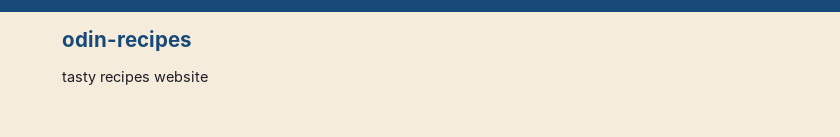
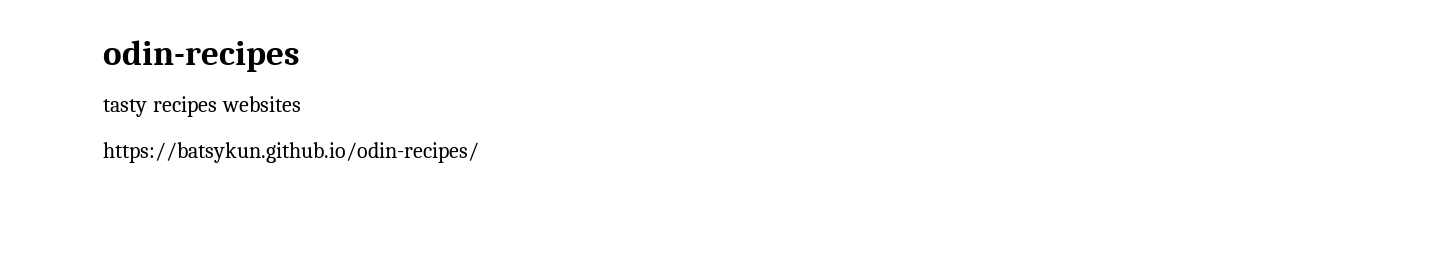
- tasty recipes website
+ tasty recipes websites
+ https://batsykun.github.io/odin-recipes/

